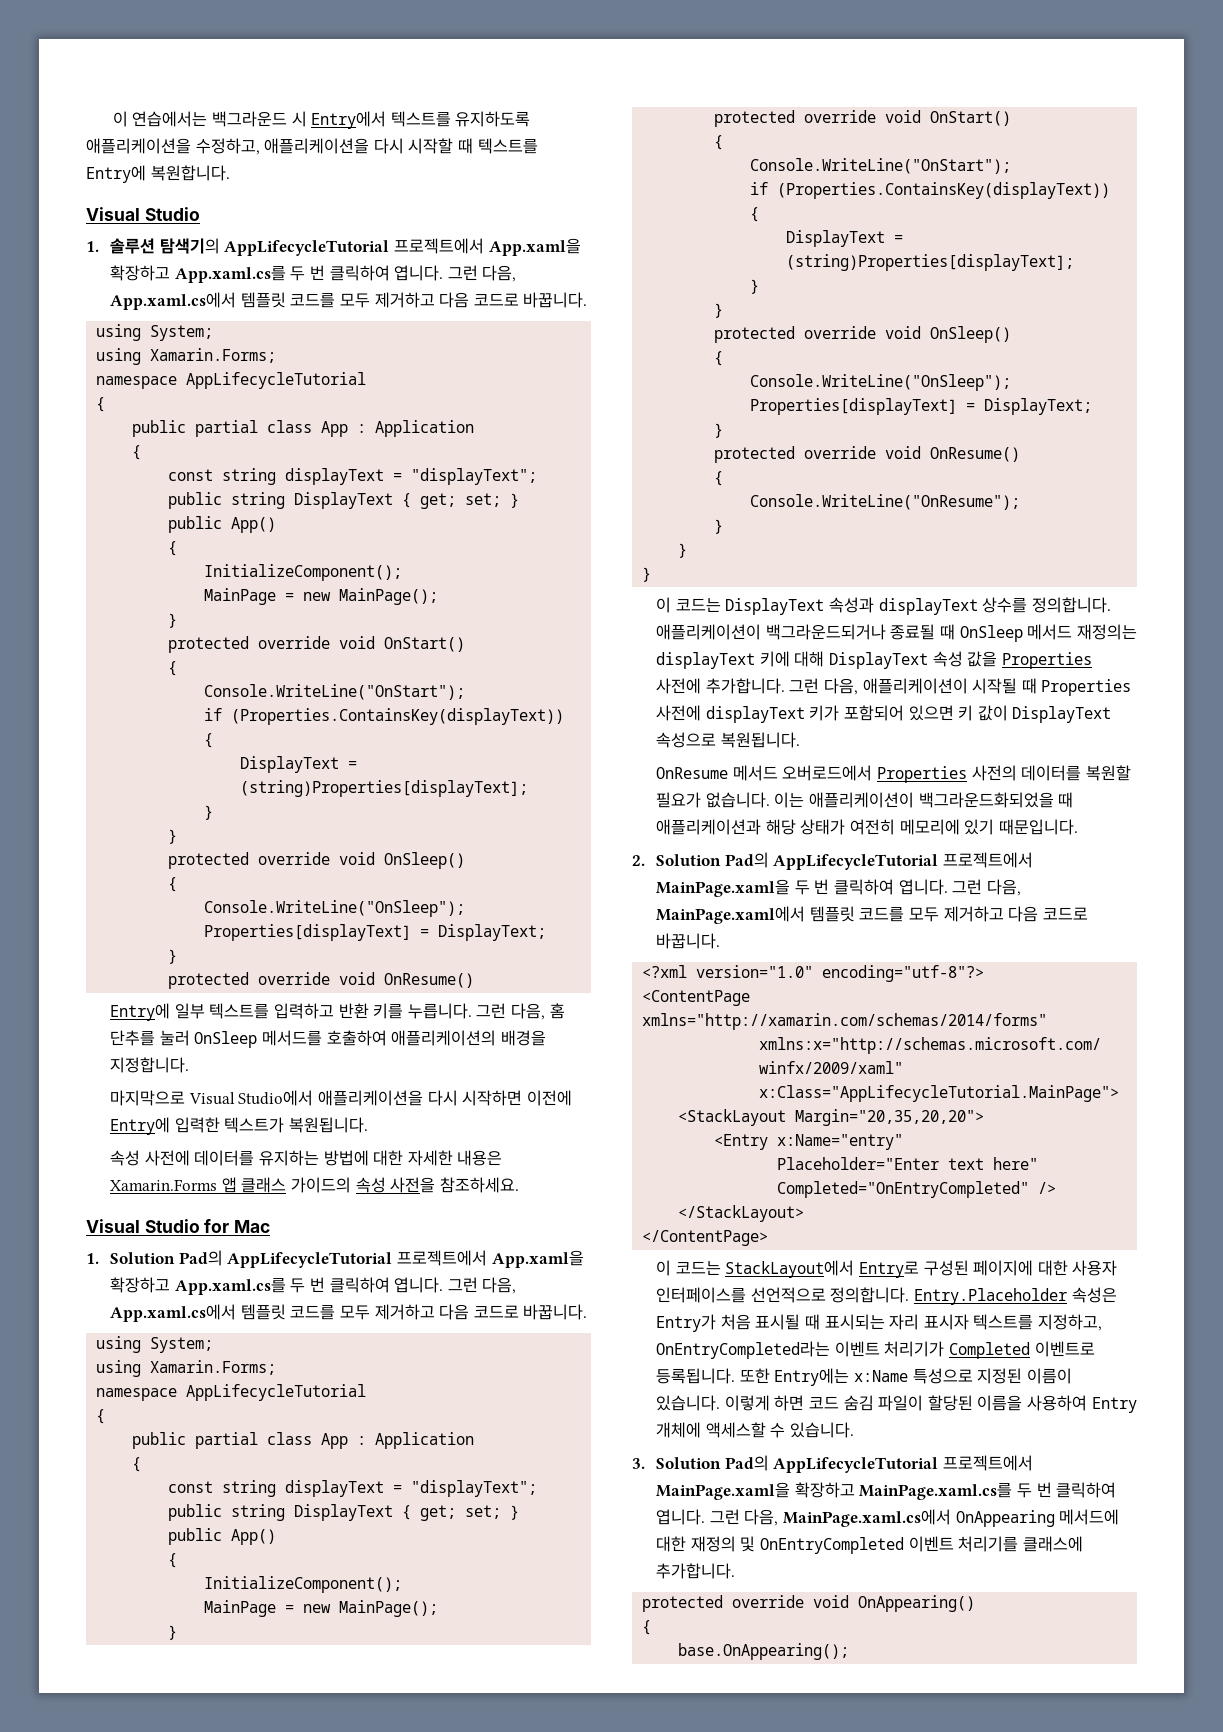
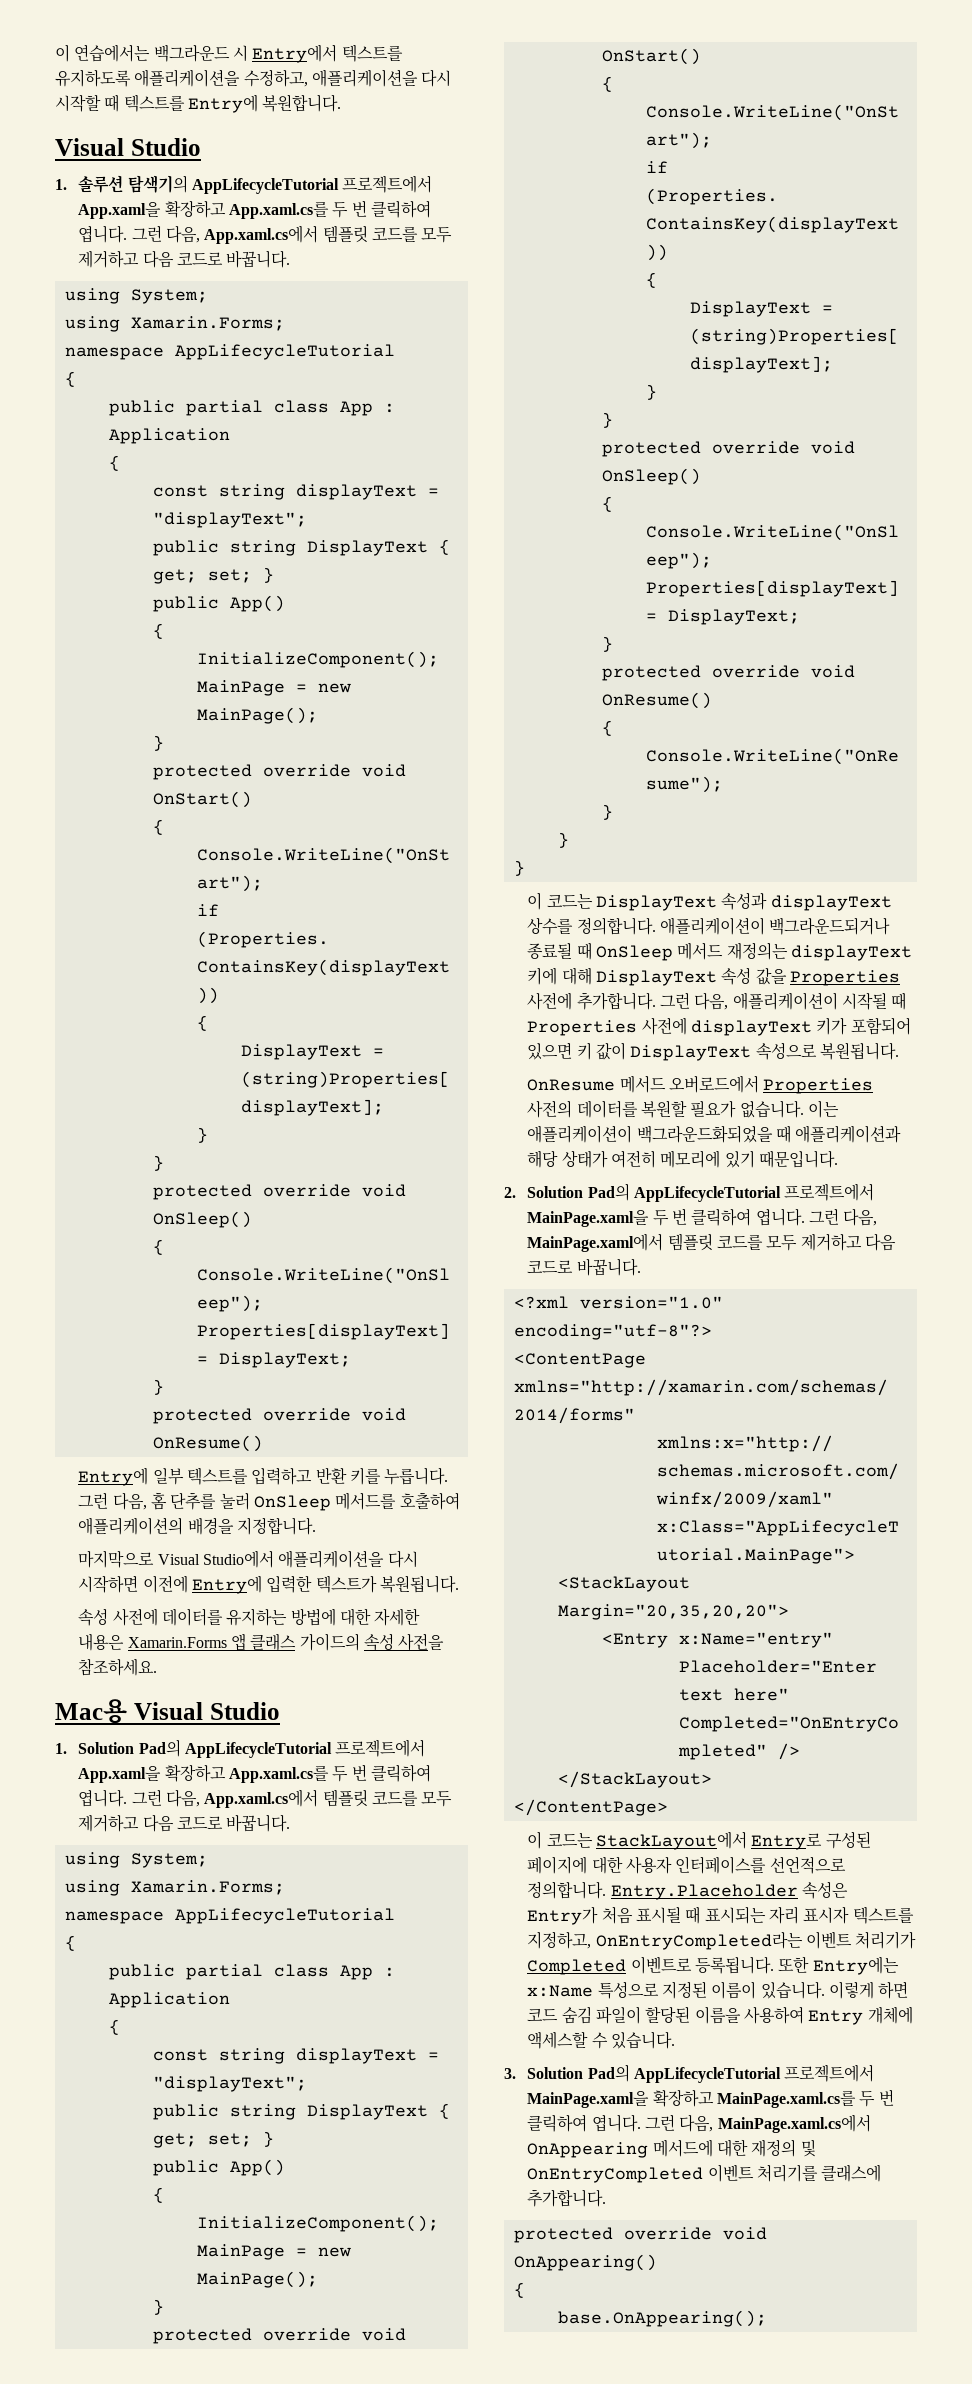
- Visual Studio for Mac
+ Mac용 Visual Studio

